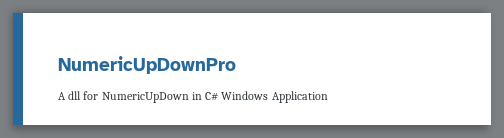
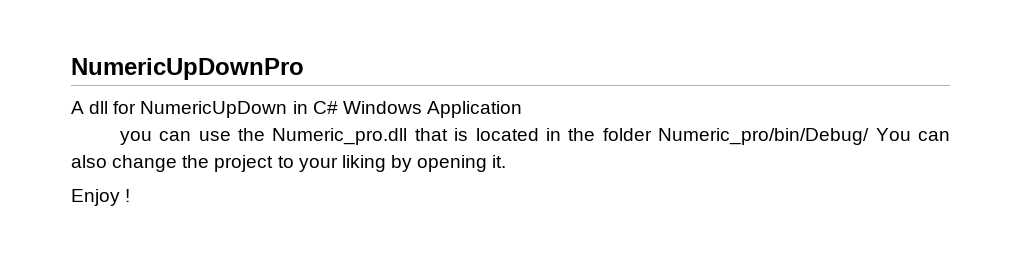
+ you can use the Numeric_pro.dll that is located in the folder Numeric_pro/bin/Debug/ You can also change the project to your liking by opening it.
+ Enjoy !

